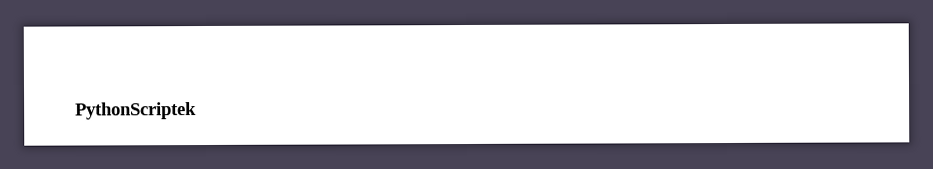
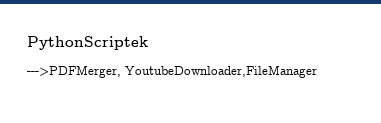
+ --->PDFMerger, YoutubeDownloader,FileManager

